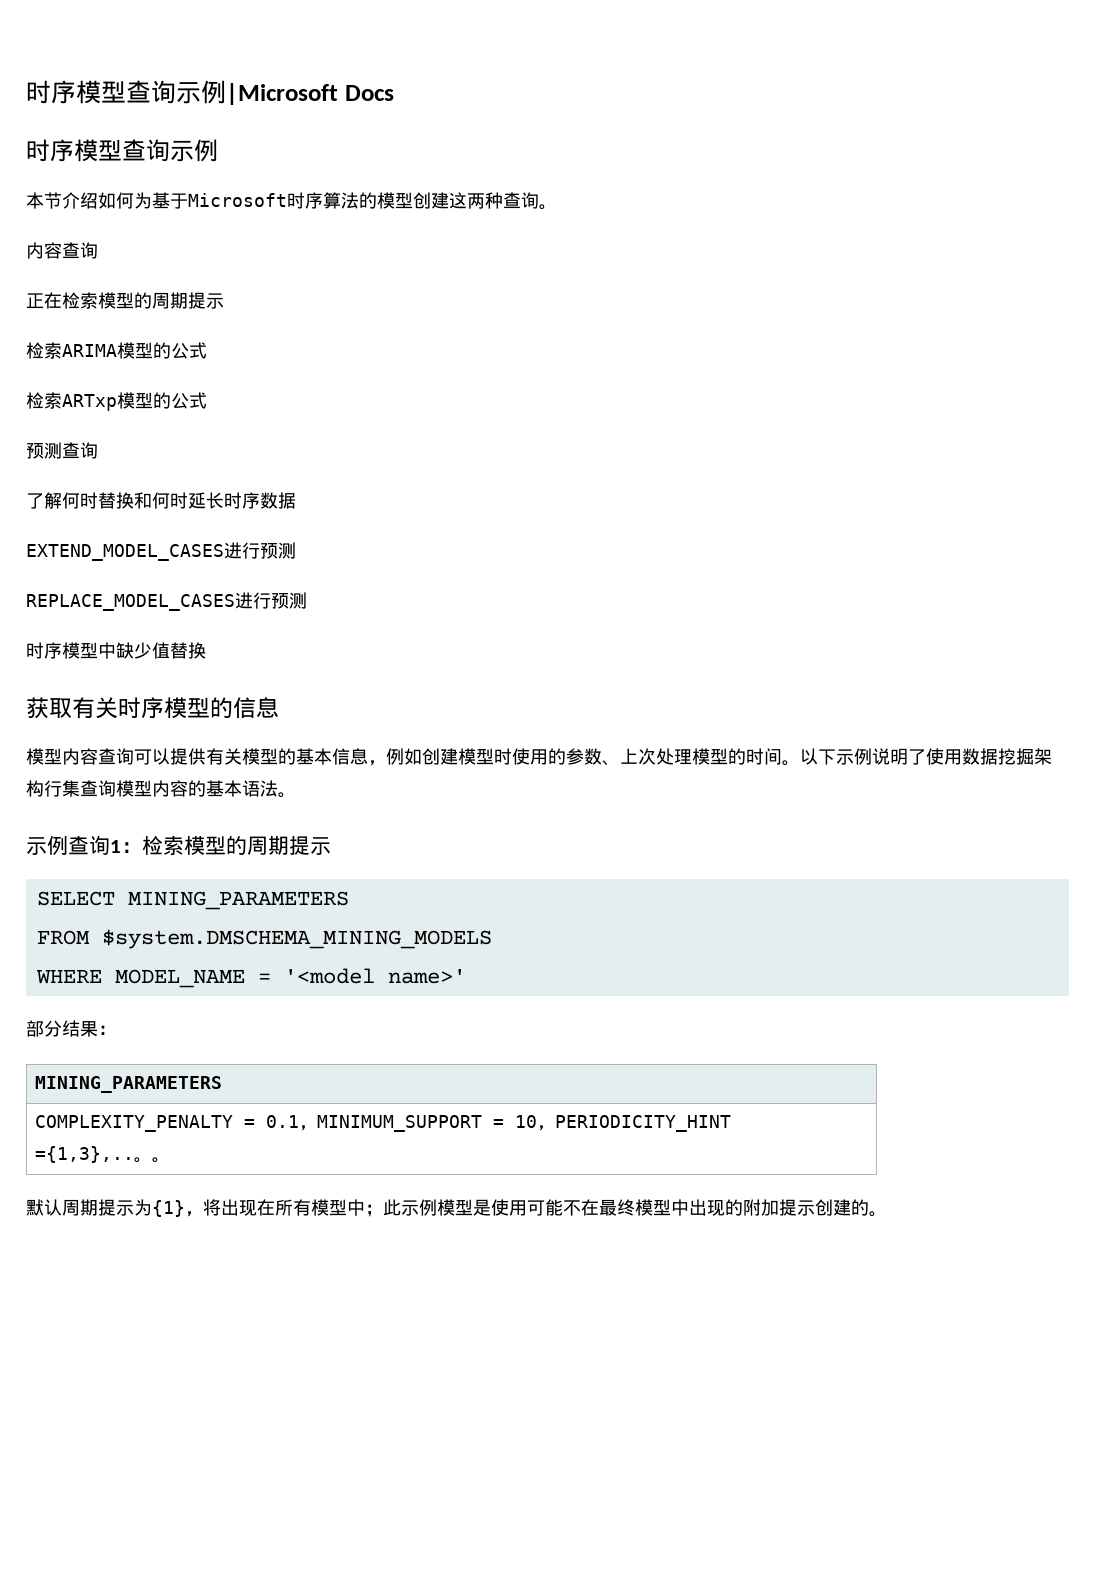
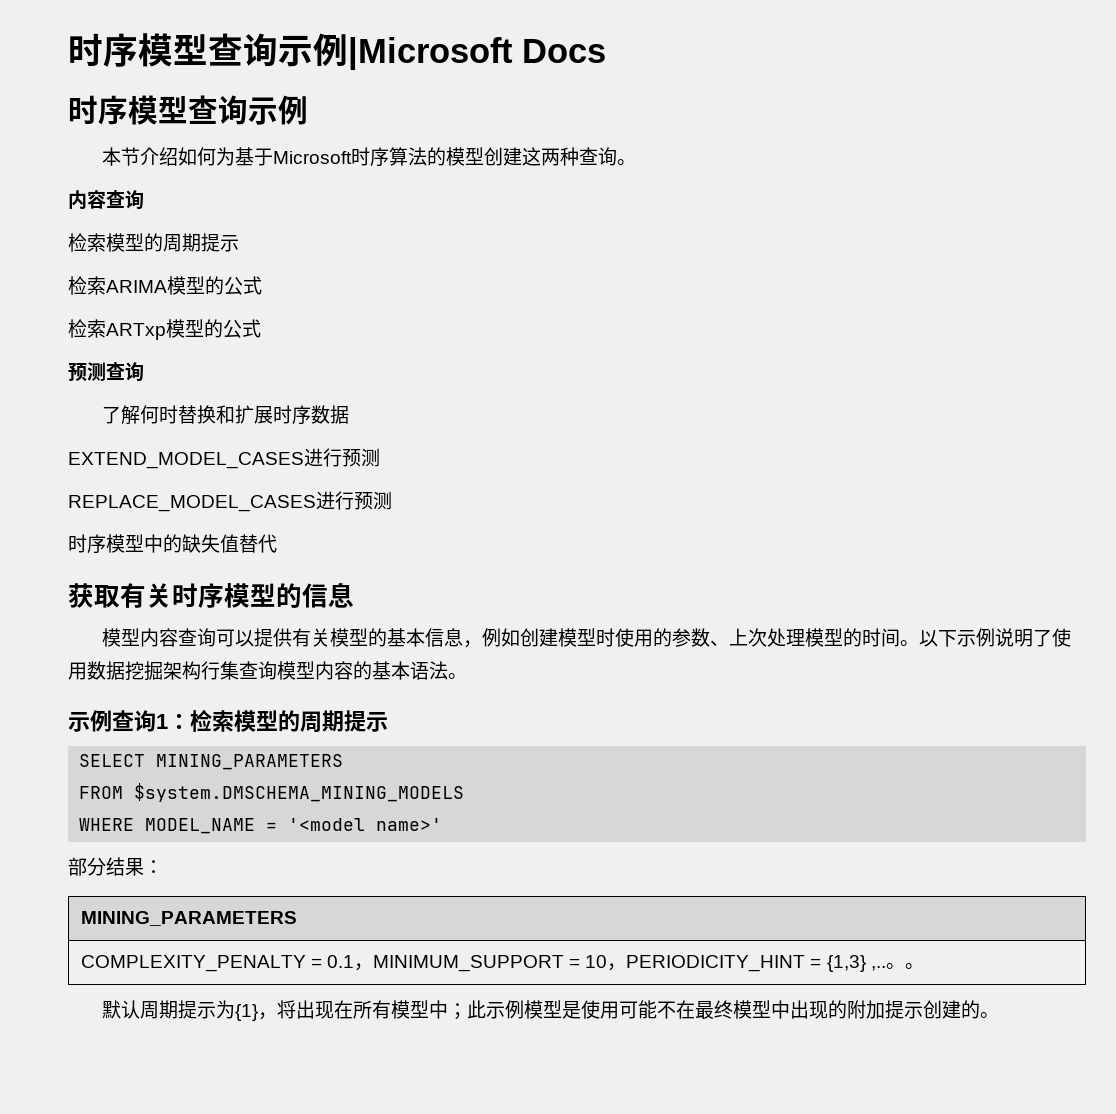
  本节介绍如何为基于Microsoft时序算法的模型创建这两种查询。
  内容查询
- 正在检索模型的周期提示
+ 检索模型的周期提示
- 了解何时替换和何时延长时序数据
+ 了解何时替换和扩展时序数据
- 时序模型中缺少值替换
+ 时序模型中的缺失值替代
- COMPLEXITY_PENALTY = 0.1，MINIMUM_SUPPORT = 10，PERIODICITY_HINT ={1,3},..。。
+ COMPLEXITY_PENALTY = 0.1，MINIMUM_SUPPORT = 10，PERIODICITY_HINT = {1,3} ,..。。

